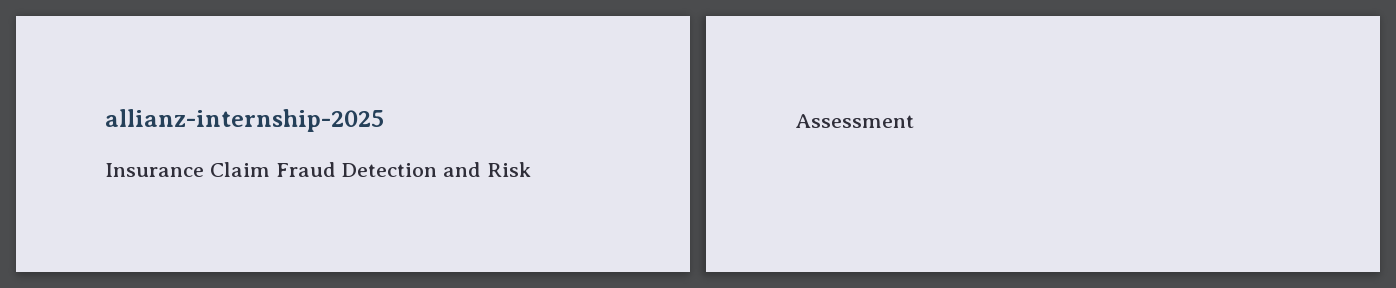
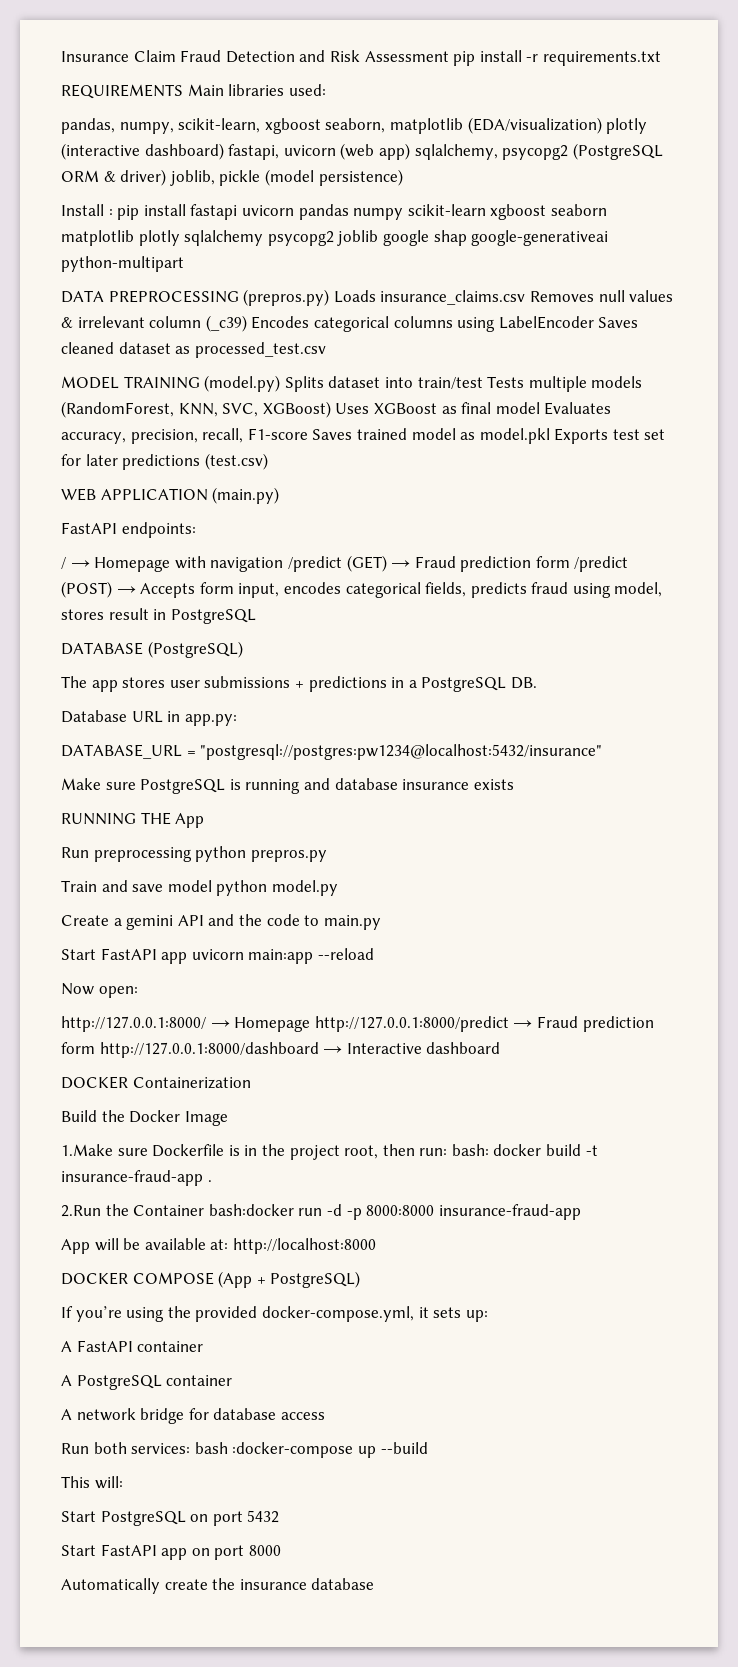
- allianz-internship-2025
- Insurance Claim Fraud Detection and Risk Assessment
+ Insurance Claim Fraud Detection and Risk Assessment pip install -r requirements.txt
+ REQUIREMENTS Main libraries used:
+ pandas, numpy, scikit-learn, xgboost seaborn, matplotlib (EDA/visualization) plotly (interactive dashboard) fastapi, uvicorn (web app) sqlalchemy, psycopg2 (PostgreSQL ORM & driver) joblib, pickle (model persistence)
+ Install : pip install fastapi uvicorn pandas numpy scikit-learn xgboost seaborn matplotlib plotly sqlalchemy psycopg2 joblib google shap google-generativeai python-multipart
+ DATA PREPROCESSING (prepros.py) Loads insurance_claims.csv Removes null values & irrelevant column (_c39) Encodes categorical columns using LabelEncoder Saves cleaned dataset as processed_test.csv
+ MODEL TRAINING (model.py) Splits dataset into train/test Tests multiple models (RandomForest, KNN, SVC, XGBoost) Uses XGBoost as final model Evaluates accuracy, precision, recall, F1-score Saves trained model as model.pkl Exports test set for later predictions (test.csv)
+ WEB APPLICATION (main.py)
+ FastAPI endpoints:
+ / → Homepage with navigation /predict (GET) → Fraud prediction form /predict (POST) → Accepts form input, encodes categorical fields, predicts fraud using model, stores result in PostgreSQL
+ DATABASE (PostgreSQL)
+ The app stores user submissions + predictions in a PostgreSQL DB.
+ Database URL in app.py:
+ DATABASE_URL = "postgresql://postgres:pw1234@localhost:5432/insurance"
+ Make sure PostgreSQL is running and database insurance exists
+ RUNNING THE App
+ Run preprocessing python prepros.py
+ Train and save model python model.py
+ Create a gemini API and the code to main.py
+ Start FastAPI app uvicorn main:app --reload
+ Now open:
+ http://127.0.0.1:8000/ → Homepage http://127.0.0.1:8000/predict → Fraud prediction form http://127.0.0.1:8000/dashboard → Interactive dashboard
+ DOCKER Containerization
+ Build the Docker Image
+ 1.Make sure Dockerfile is in the project root, then run: bash: docker build -t insurance-fraud-app .
+ 2.Run the Container bash:docker run -d -p 8000:8000 insurance-fraud-app
+ App will be available at: http://localhost:8000
+ DOCKER COMPOSE (App + PostgreSQL)
+ If you’re using the provided docker-compose.yml, it sets up:
+ A FastAPI container
+ A PostgreSQL container
+ A network bridge for database access
+ Run both services: bash :docker-compose up --build
+ This will:
+ Start PostgreSQL on port 5432
+ Start FastAPI app on port 8000
+ Automatically create the insurance database

